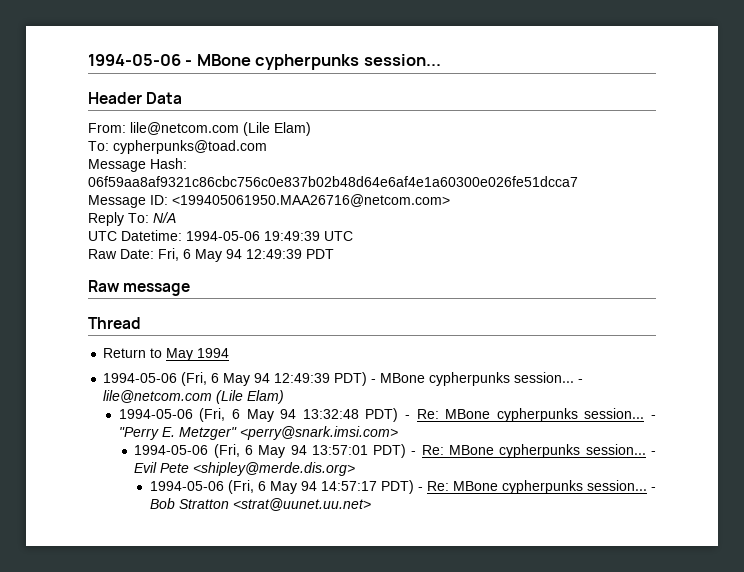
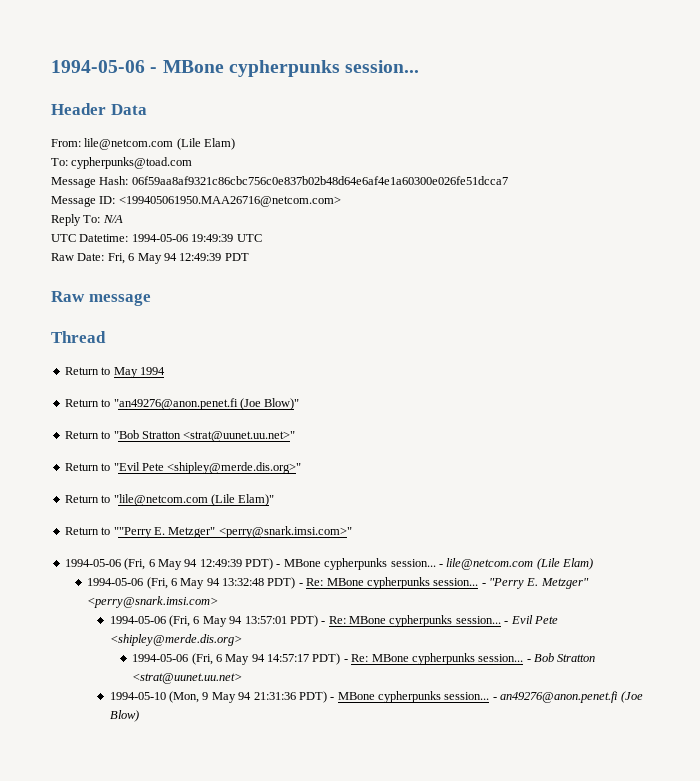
+ Return to "an49276@anon.penet.fi (Joe Blow)"
+ Return to "Bob Stratton <strat@uunet.uu.net>"
+ Return to "Evil Pete <shipley@merde.dis.org>"
+ Return to "lile@netcom.com (Lile Elam)"
+ Return to ""Perry E. Metzger" <perry@snark.imsi.com>"
+ 1994-05-10 (Mon, 9 May 94 21:31:36 PDT) - MBone cypherpunks session... - an49276@anon.penet.fi (Joe Blow)

